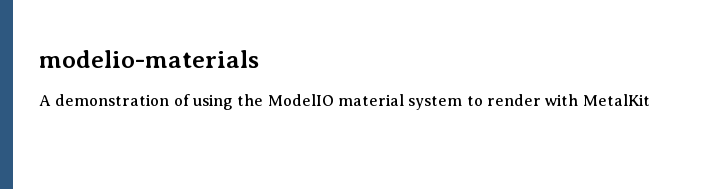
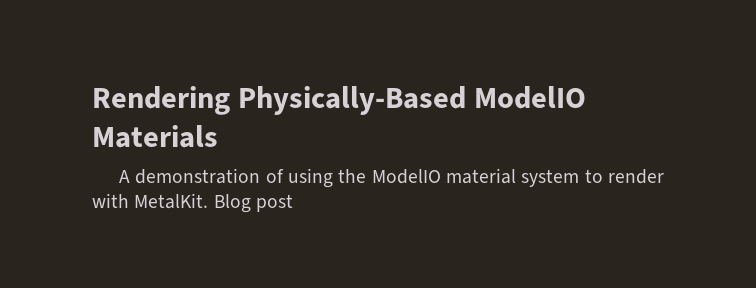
- modelio-materials
+ Rendering Physically-Based ModelIO Materials
- A demonstration of using the ModelIO material system to render with MetalKit
+ A demonstration of using the ModelIO material system to render with MetalKit. Blog post

